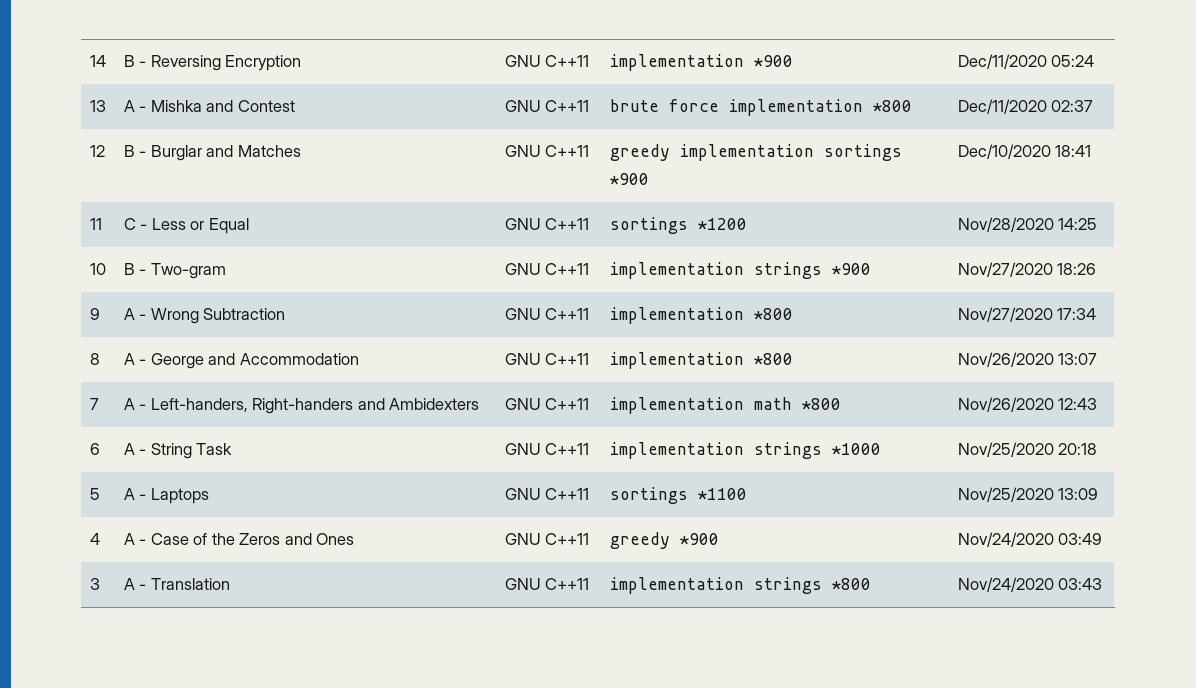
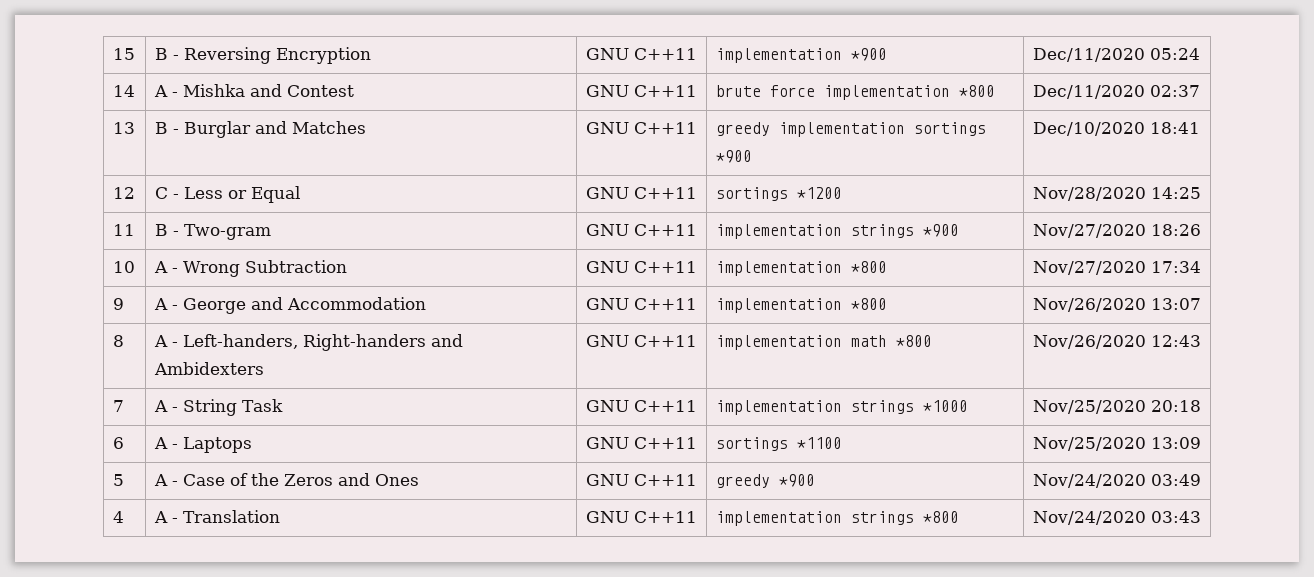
- 14 | B - Reversing Encryption | GNU C++11 | implementation *900 | Dec/11/2020 05:24
+ 15 | B - Reversing Encryption | GNU C++11 | implementation *900 | Dec/11/2020 05:24
- 13 | A - Mishka and Contest | GNU C++11 | brute force implementation *800 | Dec/11/2020 02:37
+ 14 | A - Mishka and Contest | GNU C++11 | brute force implementation *800 | Dec/11/2020 02:37
- 12 | B - Burglar and Matches | GNU C++11 | greedy implementation sortings *900 | Dec/10/2020 18:41
+ 13 | B - Burglar and Matches | GNU C++11 | greedy implementation sortings *900 | Dec/10/2020 18:41
- 11 | C - Less or Equal | GNU C++11 | sortings *1200 | Nov/28/2020 14:25
+ 12 | C - Less or Equal | GNU C++11 | sortings *1200 | Nov/28/2020 14:25
- 10 | B - Two-gram | GNU C++11 | implementation strings *900 | Nov/27/2020 18:26
+ 11 | B - Two-gram | GNU C++11 | implementation strings *900 | Nov/27/2020 18:26
- 9 | A - Wrong Subtraction | GNU C++11 | implementation *800 | Nov/27/2020 17:34
+ 10 | A - Wrong Subtraction | GNU C++11 | implementation *800 | Nov/27/2020 17:34
- 8 | A - George and Accommodation | GNU C++11 | implementation *800 | Nov/26/2020 13:07
+ 9 | A - George and Accommodation | GNU C++11 | implementation *800 | Nov/26/2020 13:07
- 7 | A - Left-handers, Right-handers and Ambidexters | GNU C++11 | implementation math *800 | Nov/26/2020 12:43
+ 8 | A - Left-handers, Right-handers and Ambidexters | GNU C++11 | implementation math *800 | Nov/26/2020 12:43
- 6 | A - String Task | GNU C++11 | implementation strings *1000 | Nov/25/2020 20:18
+ 7 | A - String Task | GNU C++11 | implementation strings *1000 | Nov/25/2020 20:18
- 5 | A - Laptops | GNU C++11 | sortings *1100 | Nov/25/2020 13:09
+ 6 | A - Laptops | GNU C++11 | sortings *1100 | Nov/25/2020 13:09
- 4 | A - Case of the Zeros and Ones | GNU C++11 | greedy *900 | Nov/24/2020 03:49
+ 5 | A - Case of the Zeros and Ones | GNU C++11 | greedy *900 | Nov/24/2020 03:49
- 3 | A - Translation | GNU C++11 | implementation strings *800 | Nov/24/2020 03:43
+ 4 | A - Translation | GNU C++11 | implementation strings *800 | Nov/24/2020 03:43

